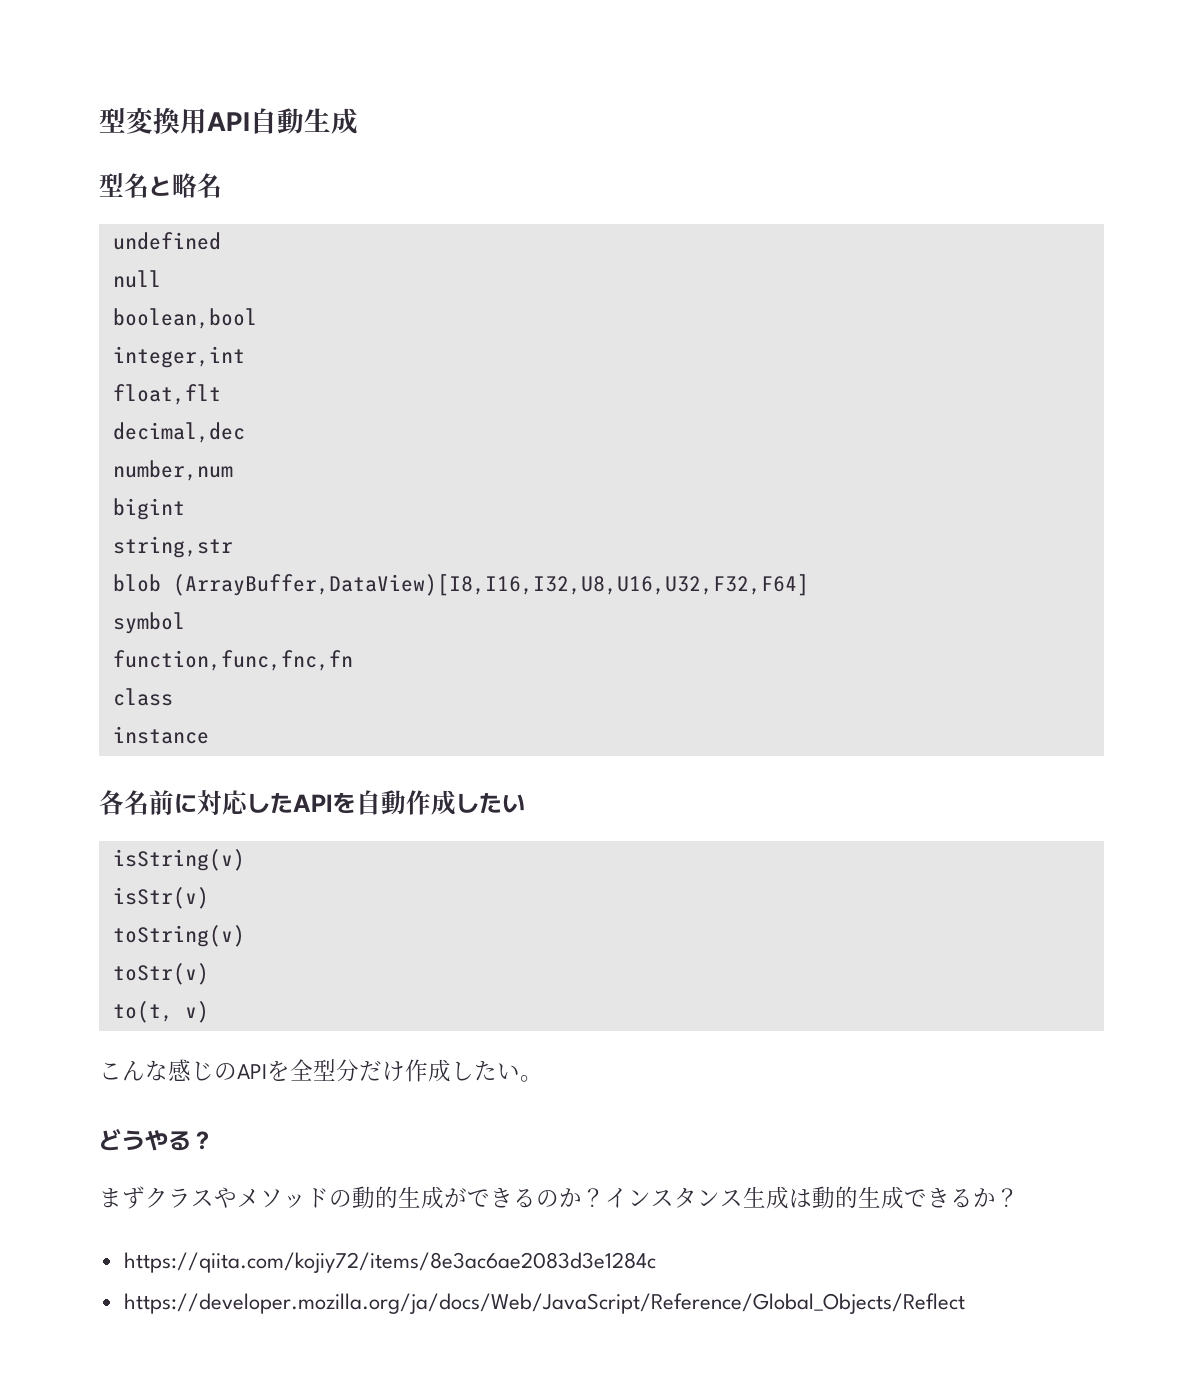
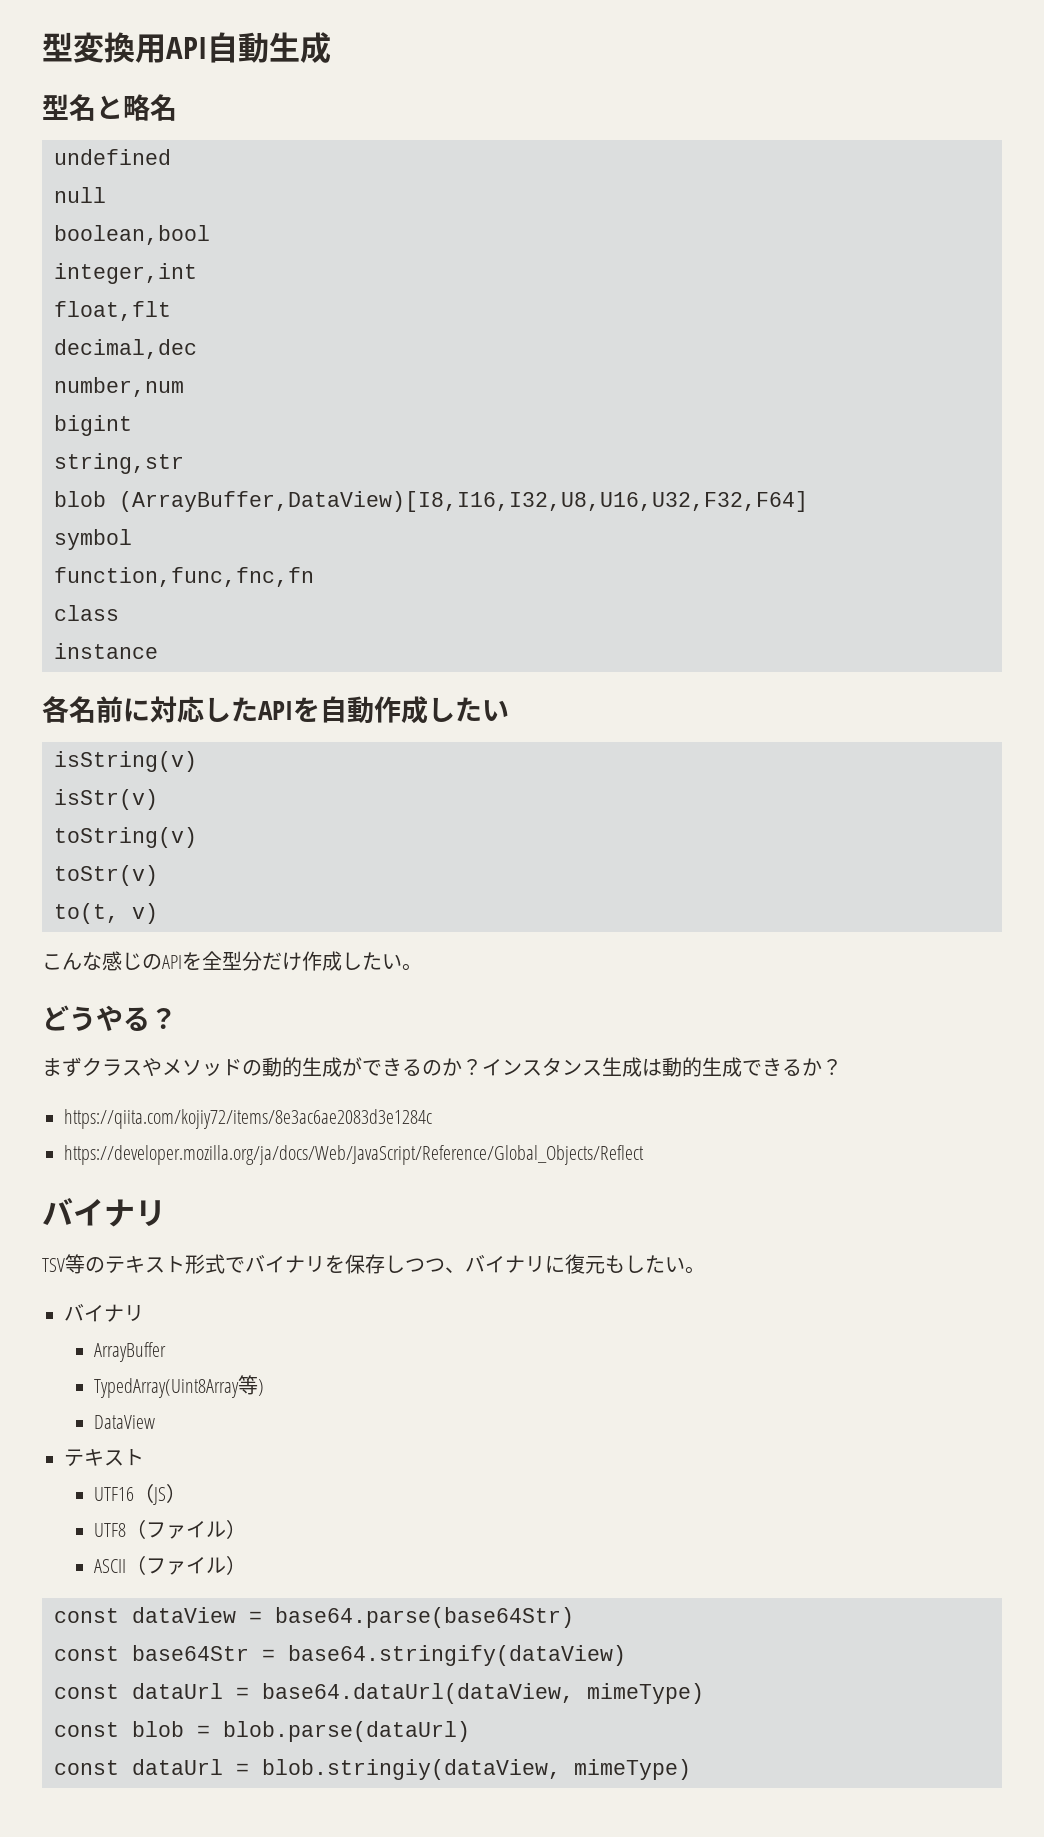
  https://developer.mozilla.org/ja/docs/Web/JavaScript/Reference/Global_Objects/Reflect
+ バイナリ
+ TSV等のテキスト形式でバイナリを保存しつつ、バイナリに復元もしたい。
+ バイナリ
+ ArrayBuffer
+ TypedArray(Uint8Array等)
+ DataView
+ テキスト
+ UTF16（JS）
+ UTF8（ファイル）
+ ASCII（ファイル）
+ const dataView = base64.parse(base64Str)
+ const base64Str = base64.stringify(dataView)
+ const dataUrl = base64.dataUrl(dataView, mimeType)
+ const blob = blob.parse(dataUrl)
+ const dataUrl = blob.stringiy(dataView, mimeType)

